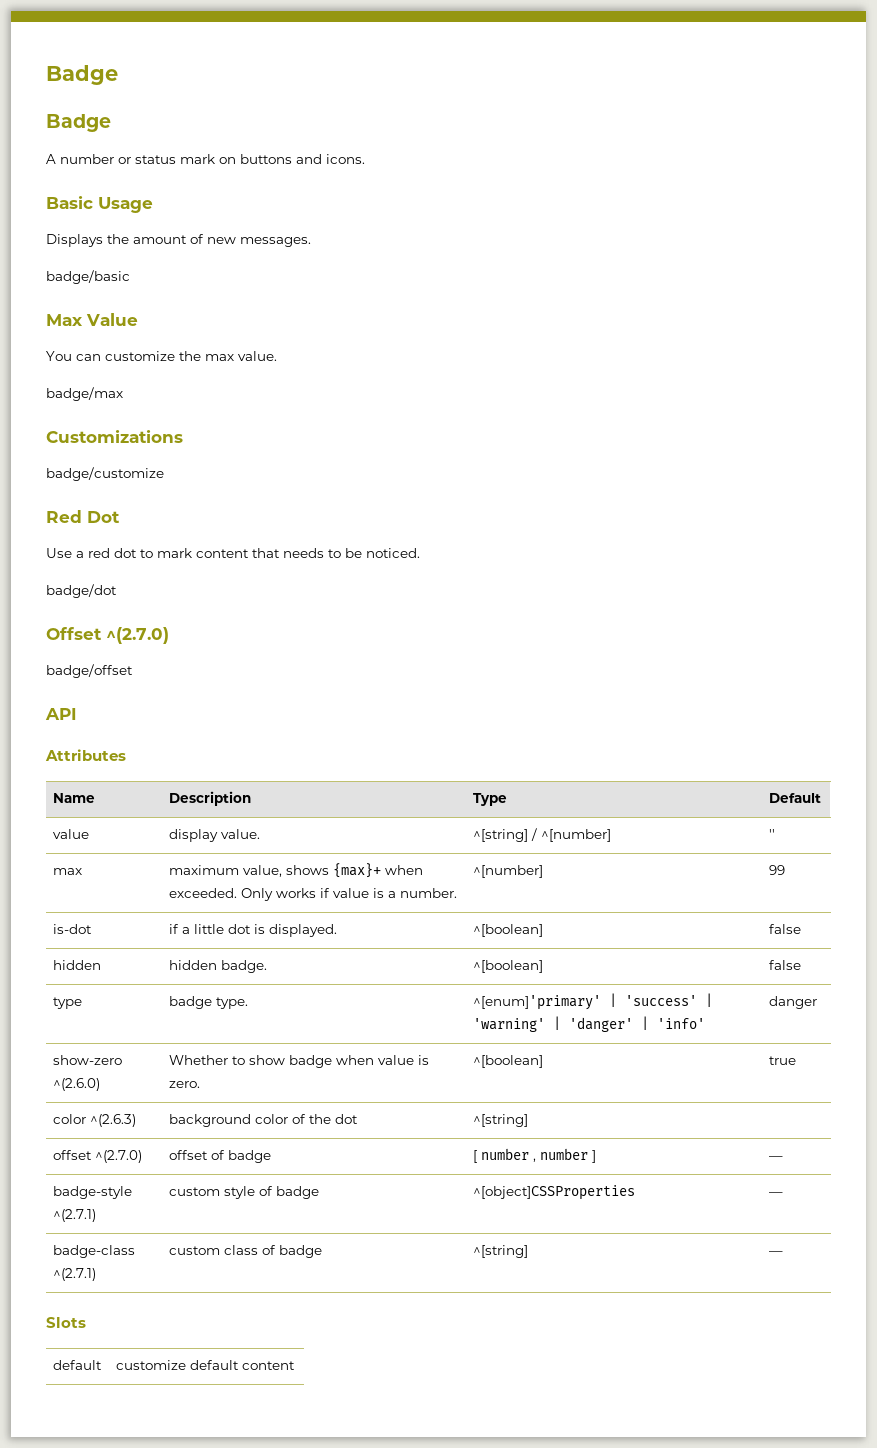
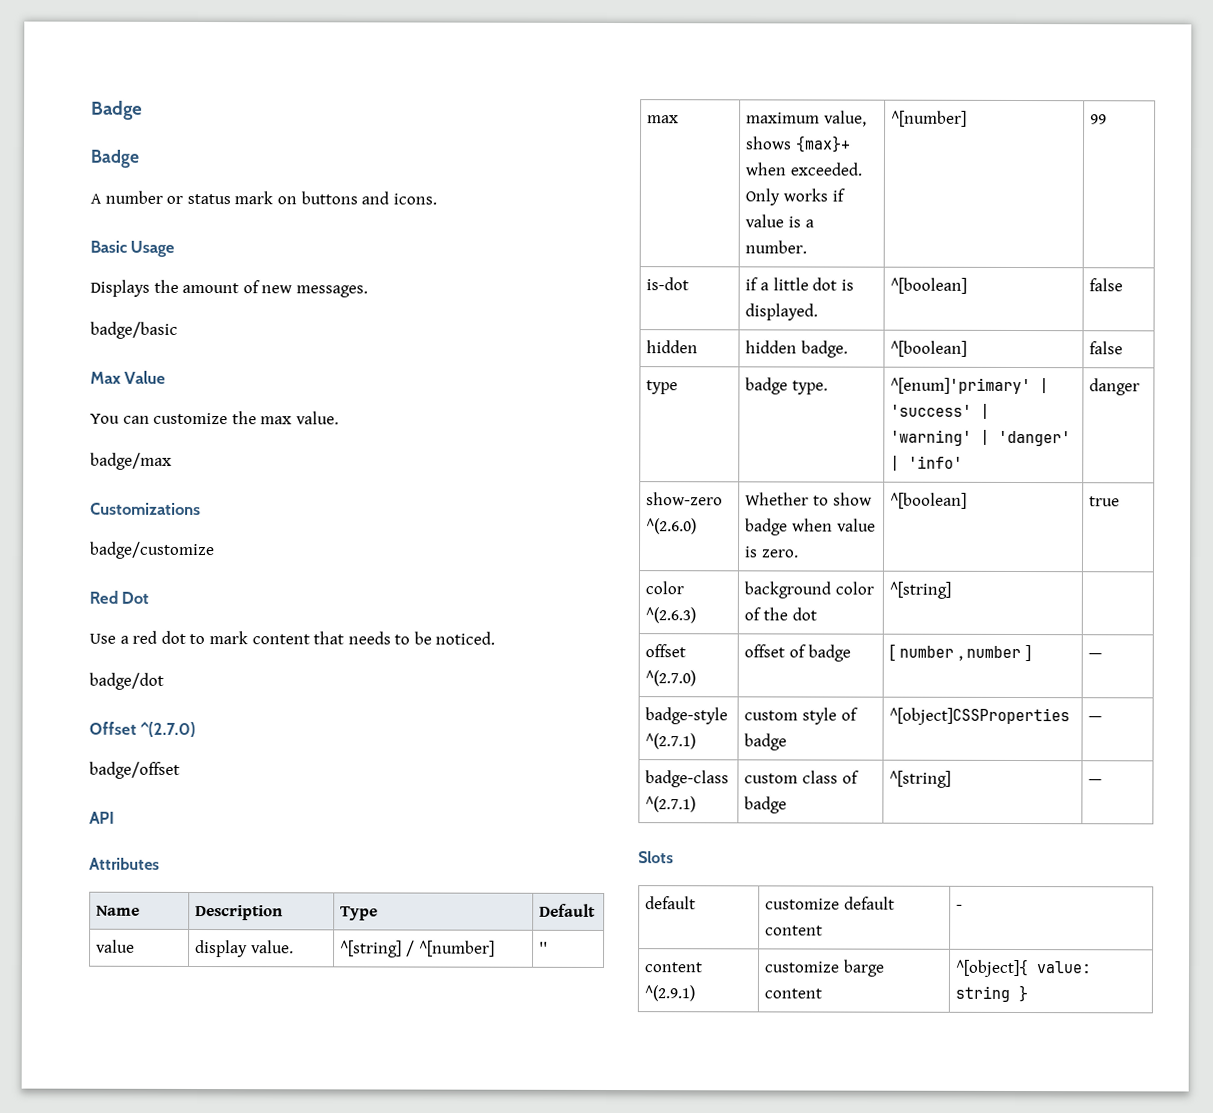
- default | customize default content
+ default | customize default content | -
+ content ^(2.9.1) | customize barge content | ^[object]{ value: string }

